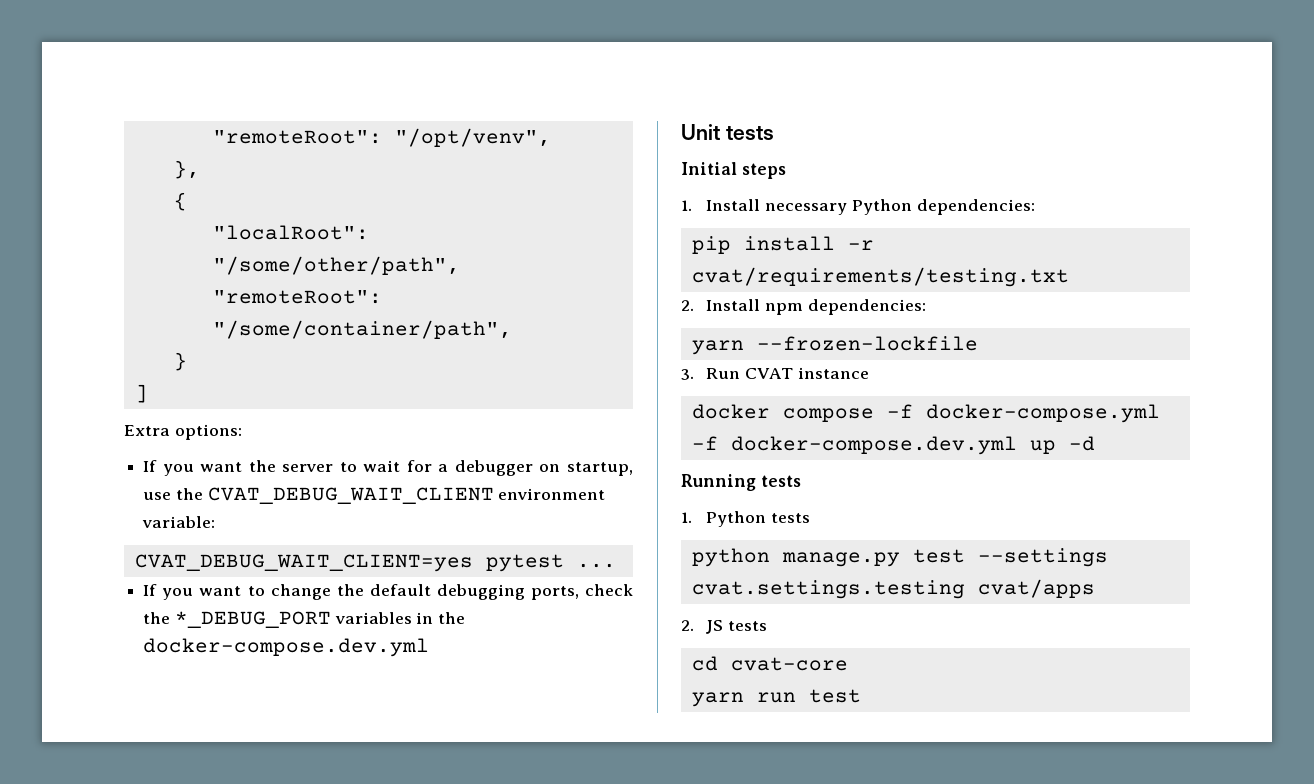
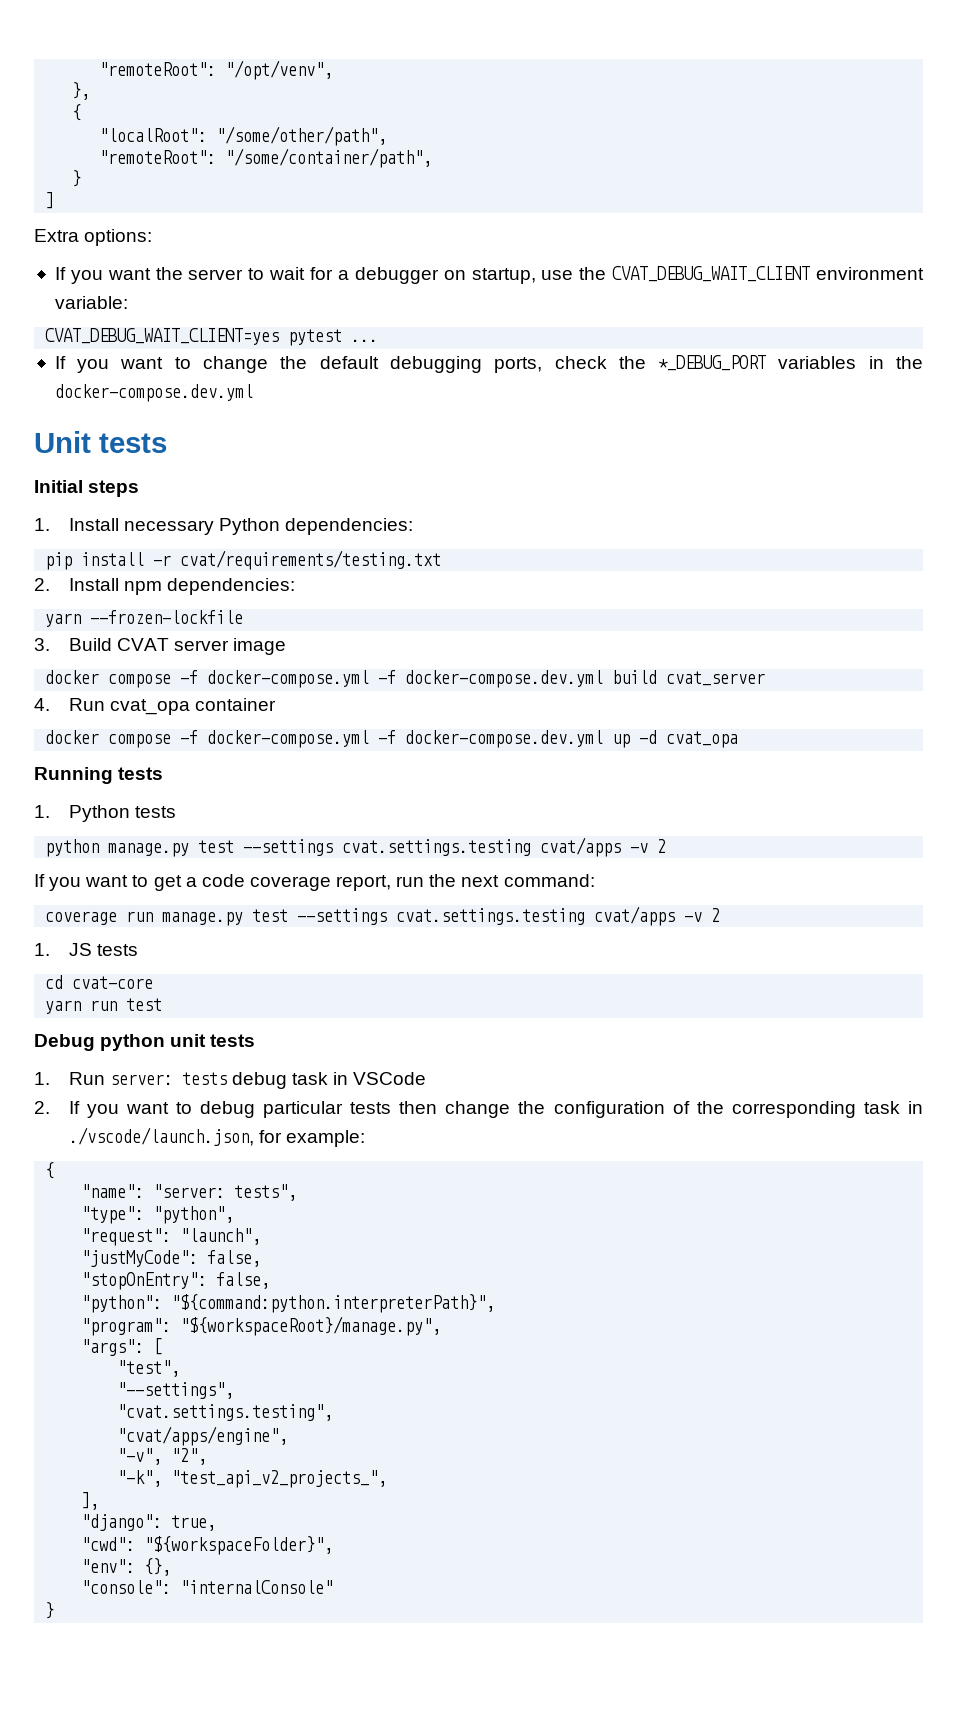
- 3. Run CVAT instance
+ 3. Build CVAT server image
+ docker compose -f docker-compose.yml -f docker-compose.dev.yml build cvat_server
+ 4. Run cvat_opa container
- docker compose -f docker-compose.yml -f docker-compose.dev.yml up -d
+ docker compose -f docker-compose.yml -f docker-compose.dev.yml up -d cvat_opa
- python manage.py test --settings cvat.settings.testing cvat/apps
- 2. JS tests
+ python manage.py test --settings cvat.settings.testing cvat/apps -v 2
+ If you want to get a code coverage report, run the next command:
+ coverage run manage.py test --settings cvat.settings.testing cvat/apps -v 2
+ 1. JS tests
+ Debug python unit tests
+ 1. Run server: tests debug task in VSCode
+ 2. If you want to debug particular tests then change the configuration of the corresponding task in ./vscode/launch.json, for example:
+ {
+ "name": "server: tests",
+ "type": "python",
+ "request": "launch",
+ "justMyCode": false,
+ "stopOnEntry": false,
+ "python": "${command:python.interpreterPath}",
+ "program": "${workspaceRoot}/manage.py",
+ "args": [
+ "test",
+ "--settings",
+ "cvat.settings.testing",
+ "cvat/apps/engine",
+ "-v", "2",
+ "-k", "test_api_v2_projects_",
+ ],
+ "django": true,
+ "cwd": "${workspaceFolder}",
+ "env": {},
+ "console": "internalConsole"
+ }

